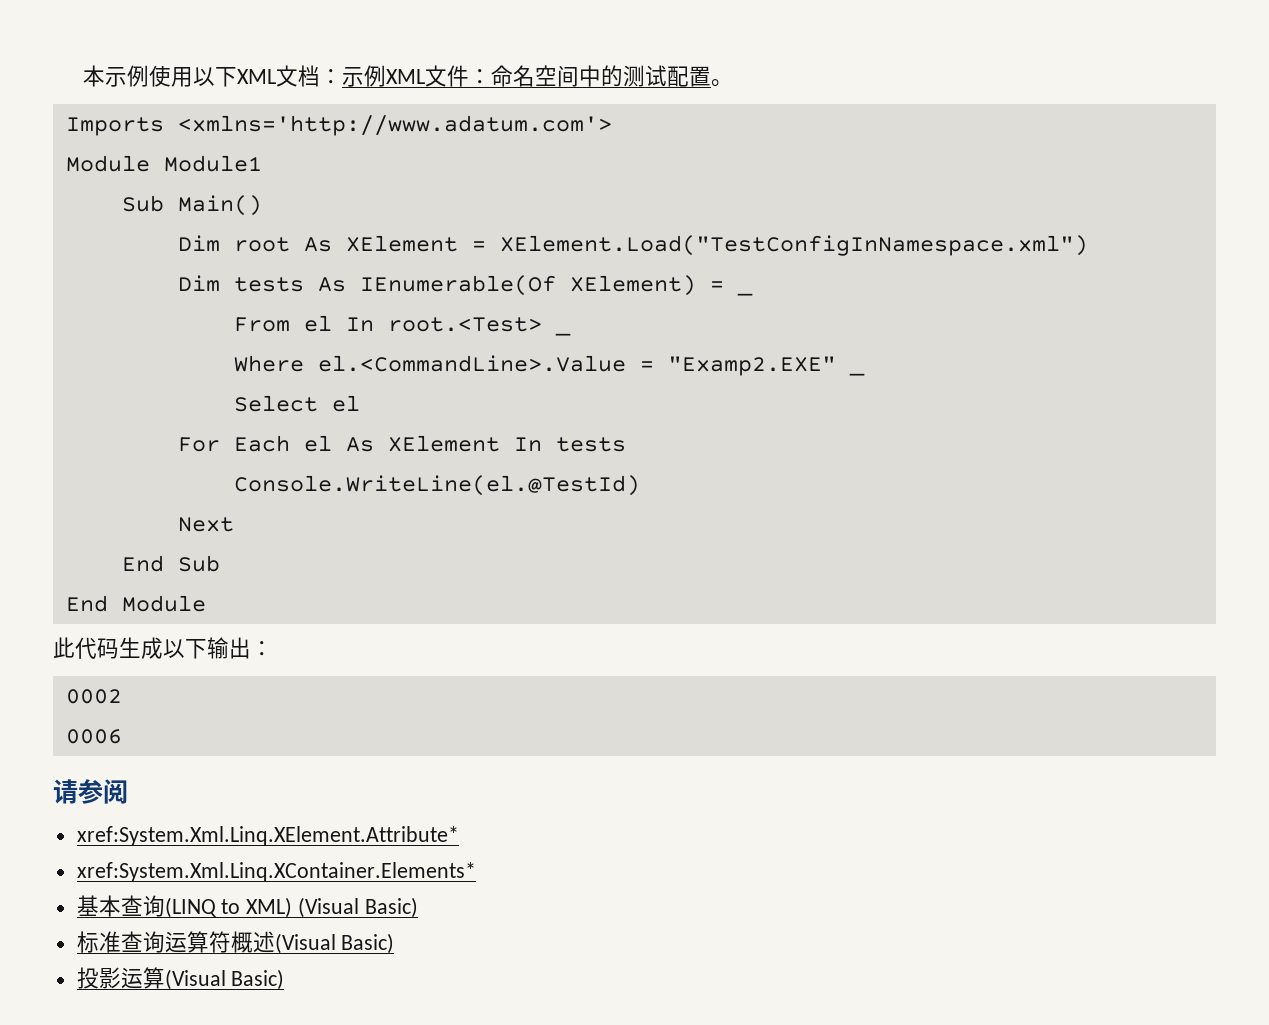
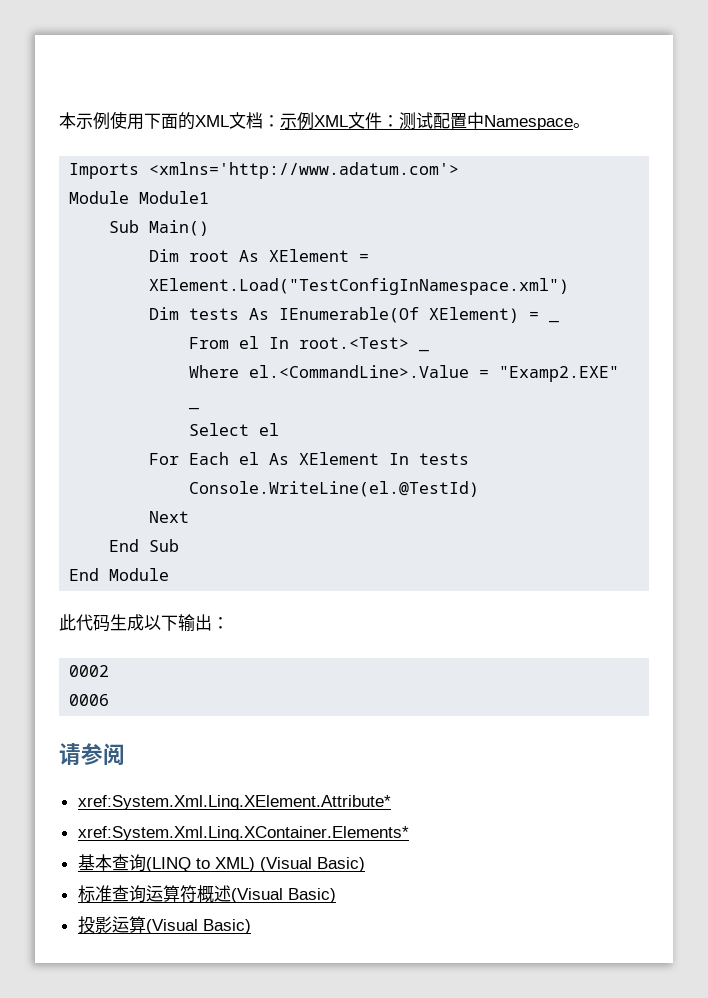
- 本示例使用以下XML文档：示例XML文件：命名空间中的测试配置。
+ 本示例使用下面的XML文档：示例XML文件：测试配置中Namespace。

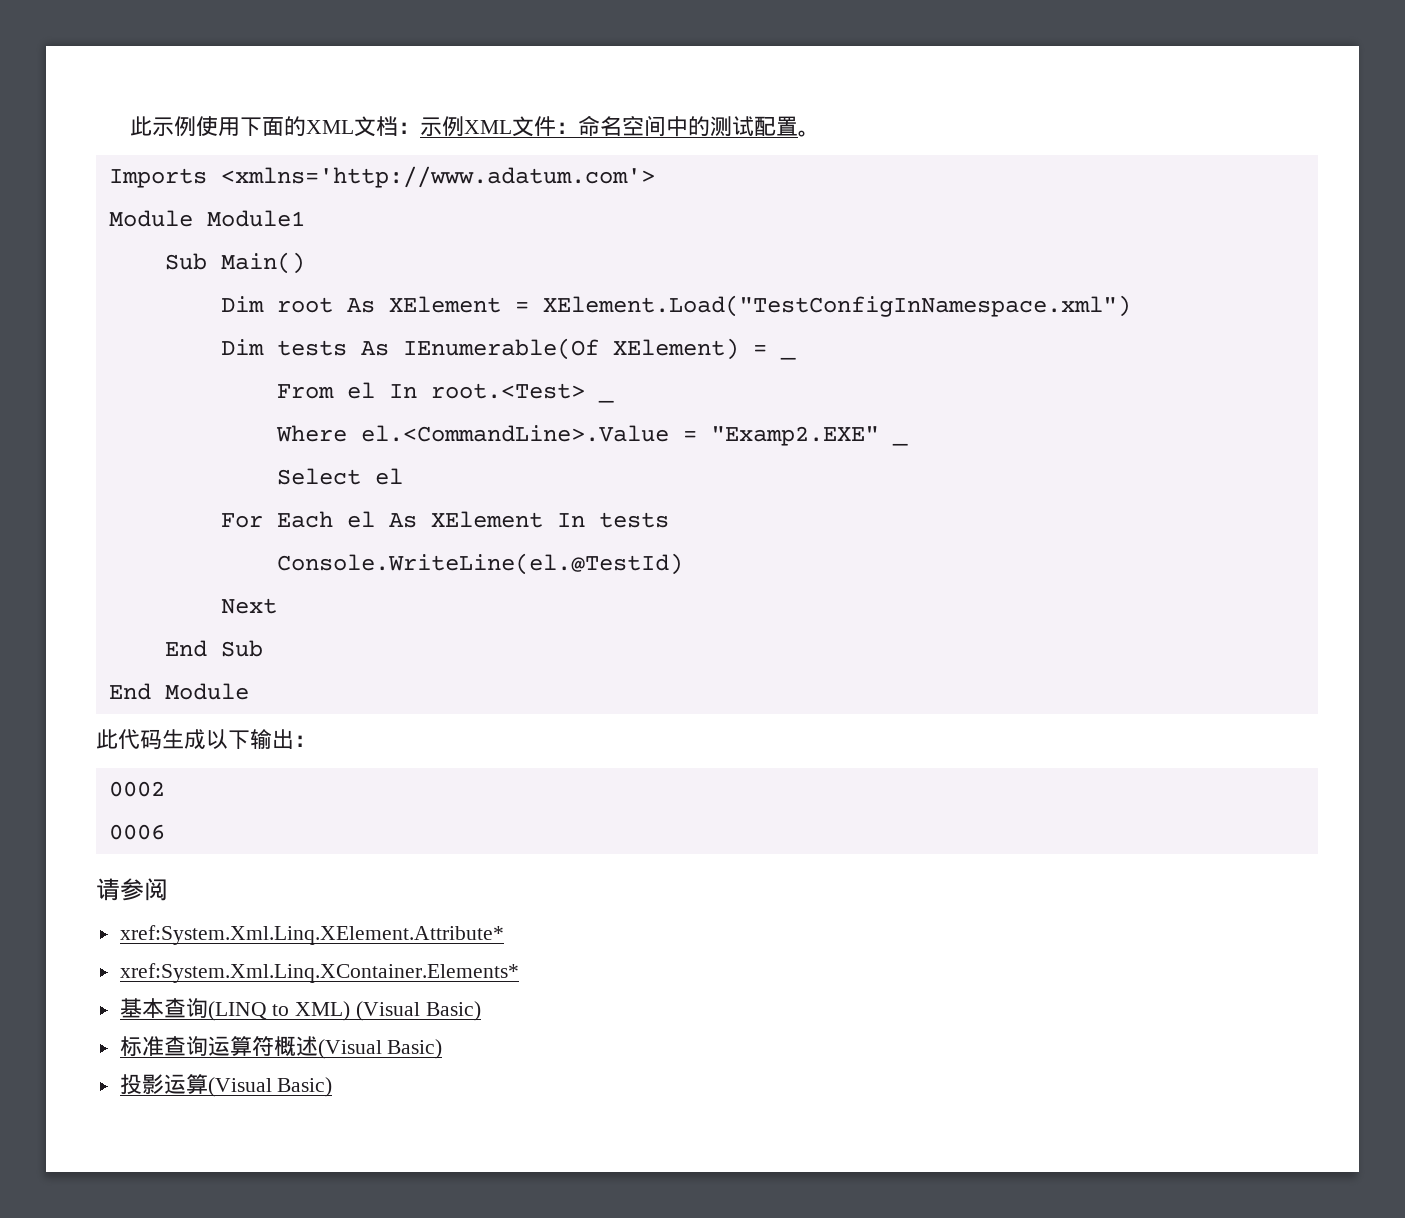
- 本示例使用下面的XML文档：示例XML文件：测试配置中Namespace。
+ 此示例使用下面的XML文档：示例XML文件：命名空间中的测试配置。

